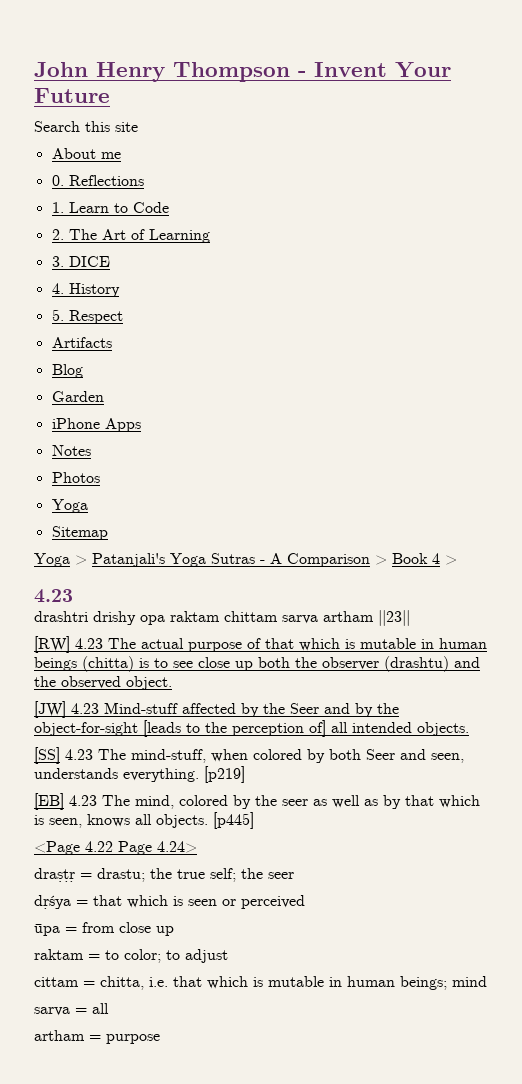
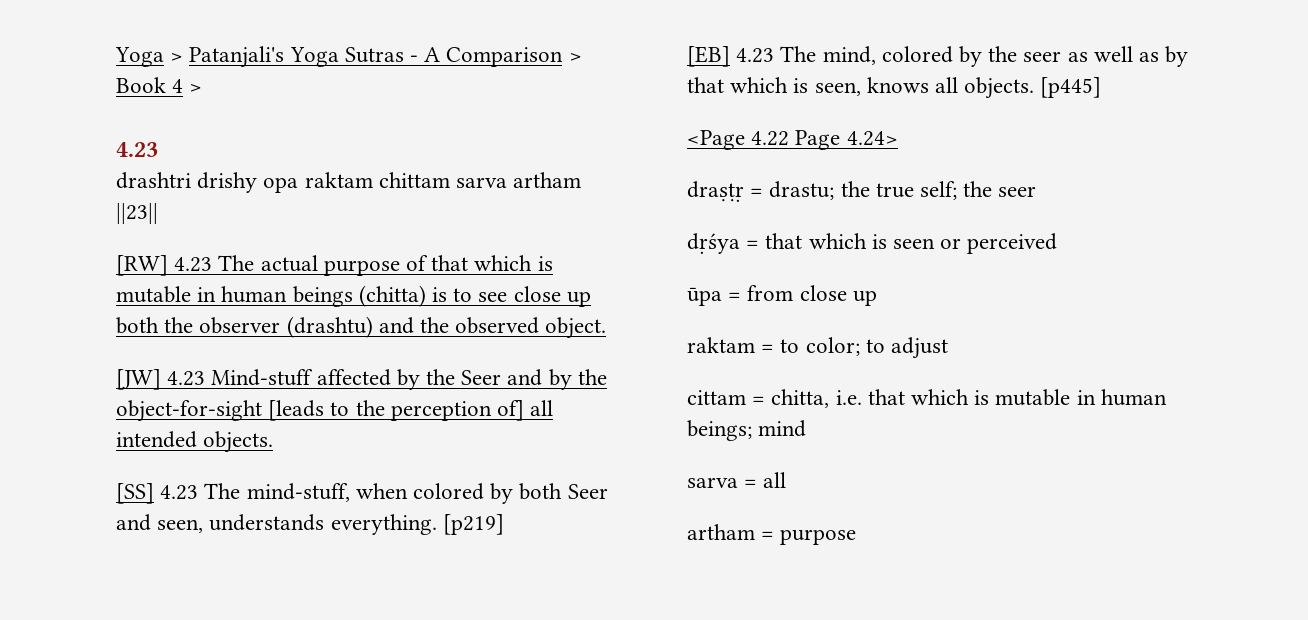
- John Henry Thompson - Invent Your Future
- Search this site
- About me
- 0. Reflections
- 1. Learn to Code
- 2. The Art of Learning
- 3. DICE
- 4. History
- 5. Respect
- Artifacts
- Blog
- Garden
- iPhone Apps
- Notes
- Photos
- Yoga
- Sitemap

